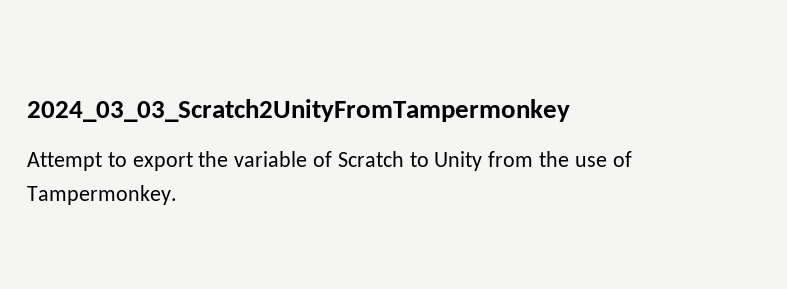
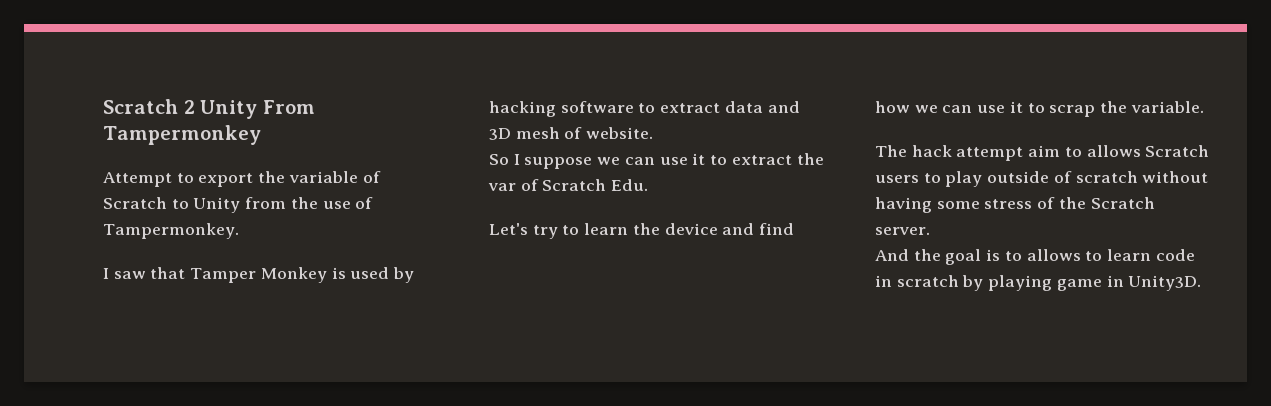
- 2024_03_03_Scratch2UnityFromTampermonkey
+ Scratch 2 Unity From Tampermonkey
+ I saw that Tamper Monkey is used by hacking software to extract data and 3D mesh of website.
+ So I suppose we can use it to extract the var of Scratch Edu.
+ Let's try to learn the device and find how we can use it to scrap the variable.
+ The hack attempt aim to allows Scratch users to play outside of scratch without having some stress of the Scratch server.
+ And the goal is to allows to learn code in scratch by playing game in Unity3D.

